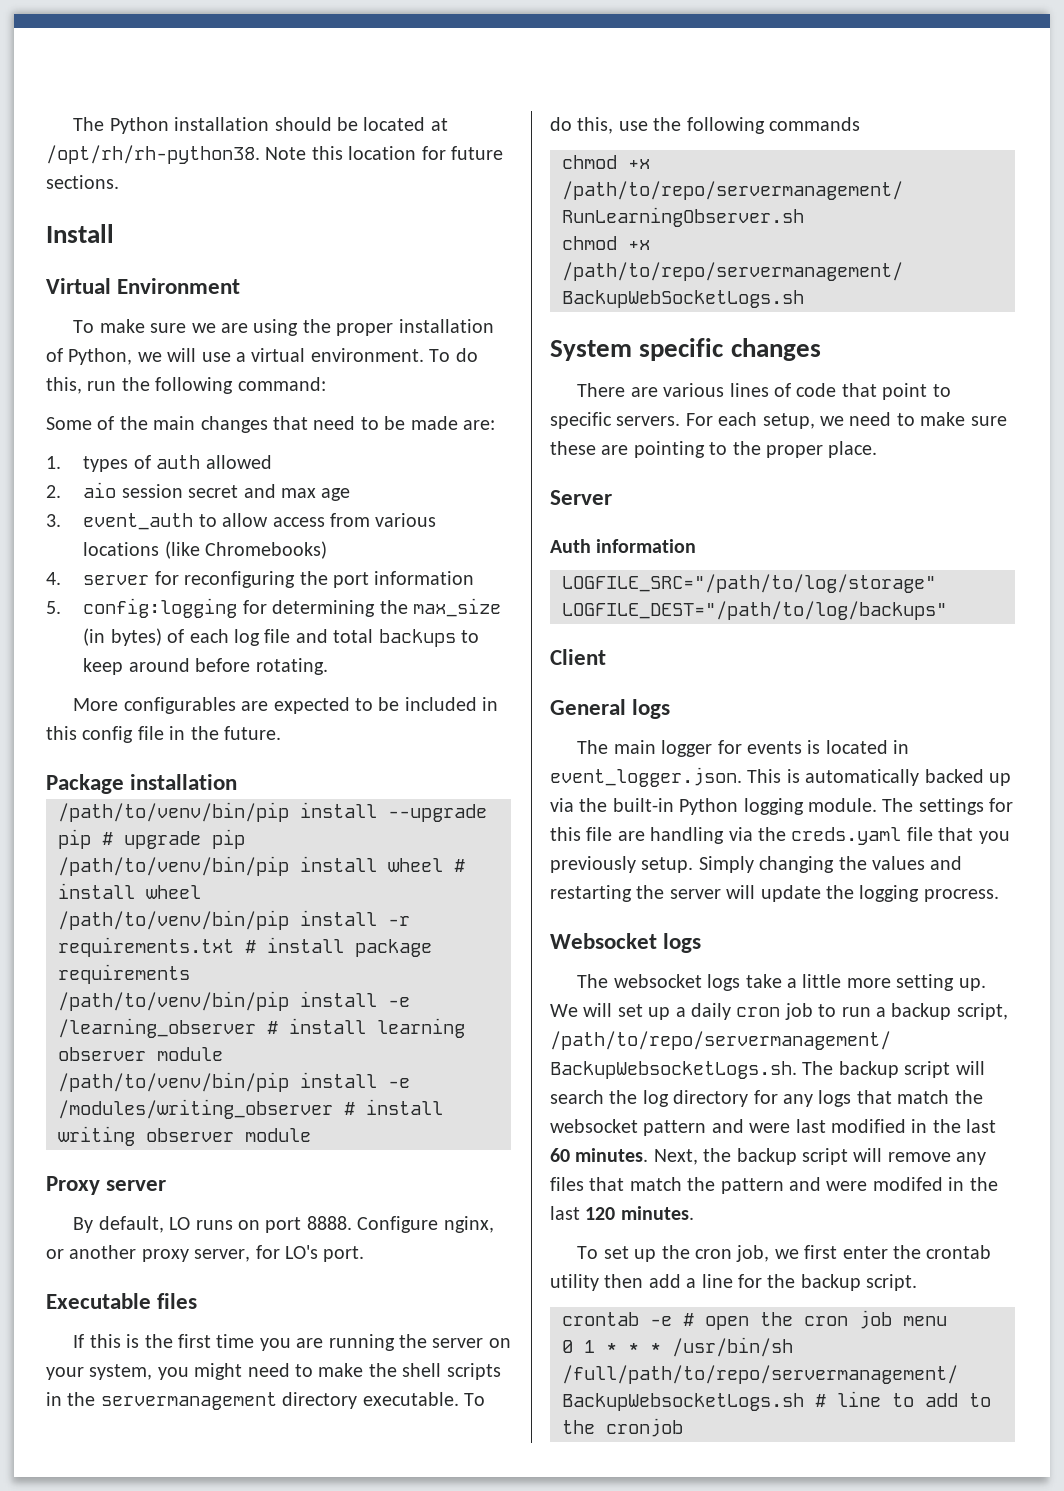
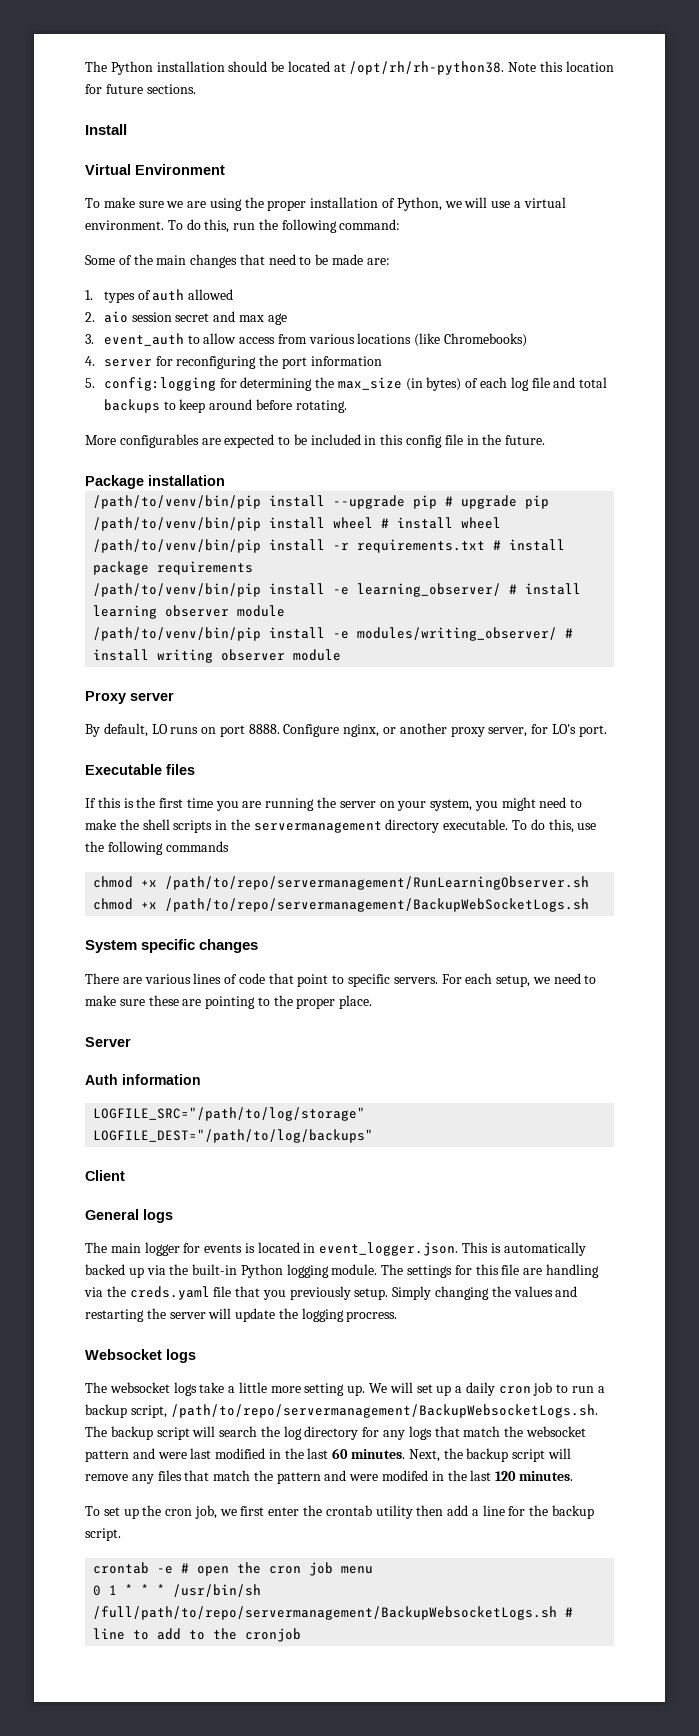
- /path/to/venv/bin/pip install -e /learning_observer # install learning observer module
+ /path/to/venv/bin/pip install -e learning_observer/ # install learning observer module
- /path/to/venv/bin/pip install -e /modules/writing_observer # install writing observer module
+ /path/to/venv/bin/pip install -e modules/writing_observer/ # install writing observer module

